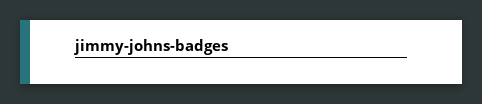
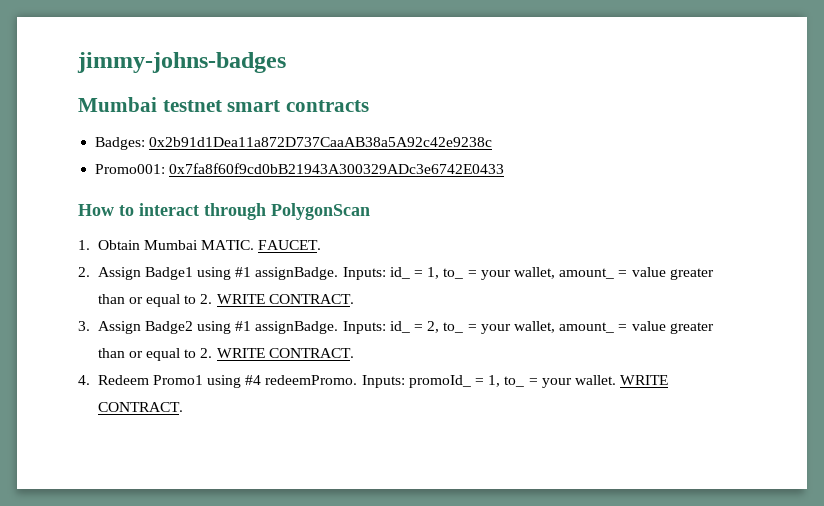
+ Mumbai testnet smart contracts
+ Badges: 0x2b91d1Dea11a872D737CaaAB38a5A92c42e9238c
+ Promo001: 0x7fa8f60f9cd0bB21943A300329ADc3e6742E0433
+ How to interact through PolygonScan
+ 1. Obtain Mumbai MATIC. FAUCET.
+ 2. Assign Badge1 using #1 assignBadge. Inputs: id_ = 1, to_ = your wallet, amount_ = value greater than or equal to 2. WRITE CONTRACT.
+ 3. Assign Badge2 using #1 assignBadge. Inputs: id_ = 2, to_ = your wallet, amount_ = value greater than or equal to 2. WRITE CONTRACT.
+ 4. Redeem Promo1 using #4 redeemPromo. Inputs: promoId_ = 1, to_ = your wallet. WRITE CONTRACT.

